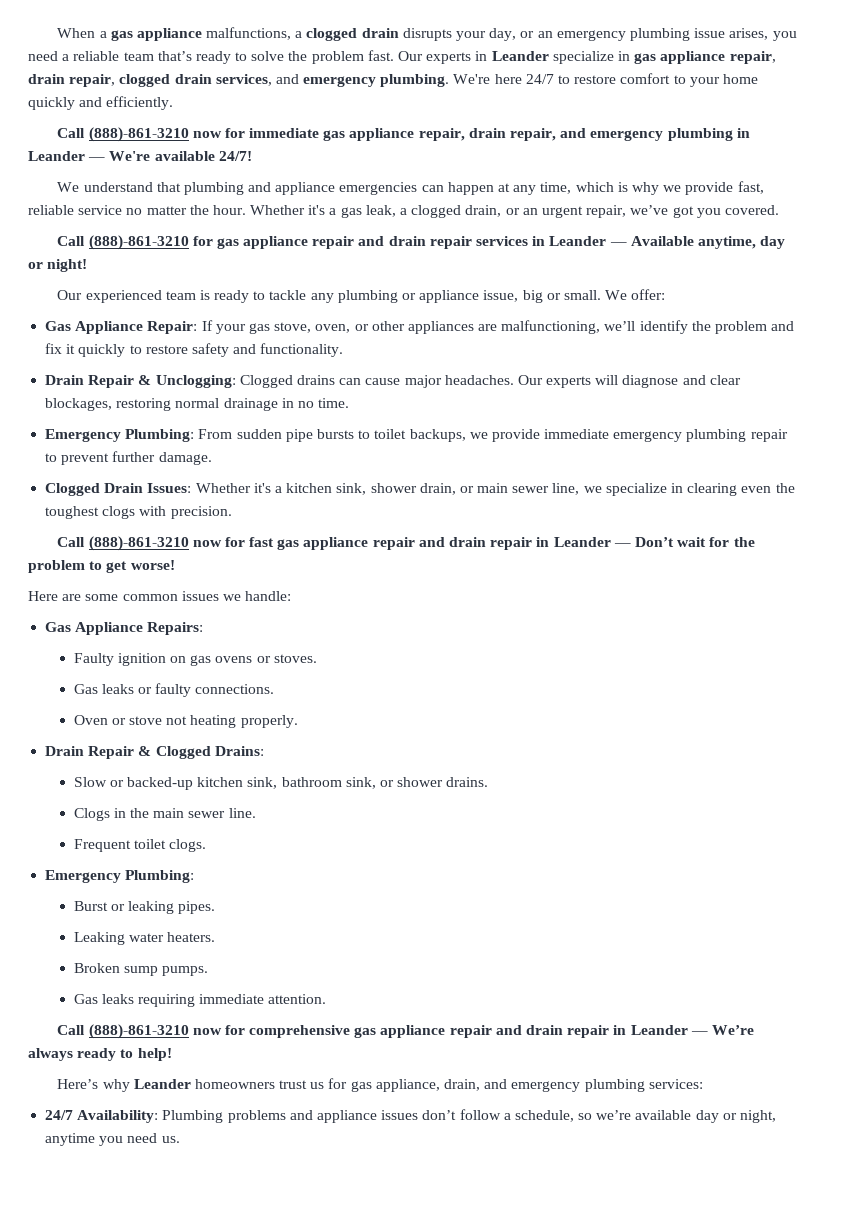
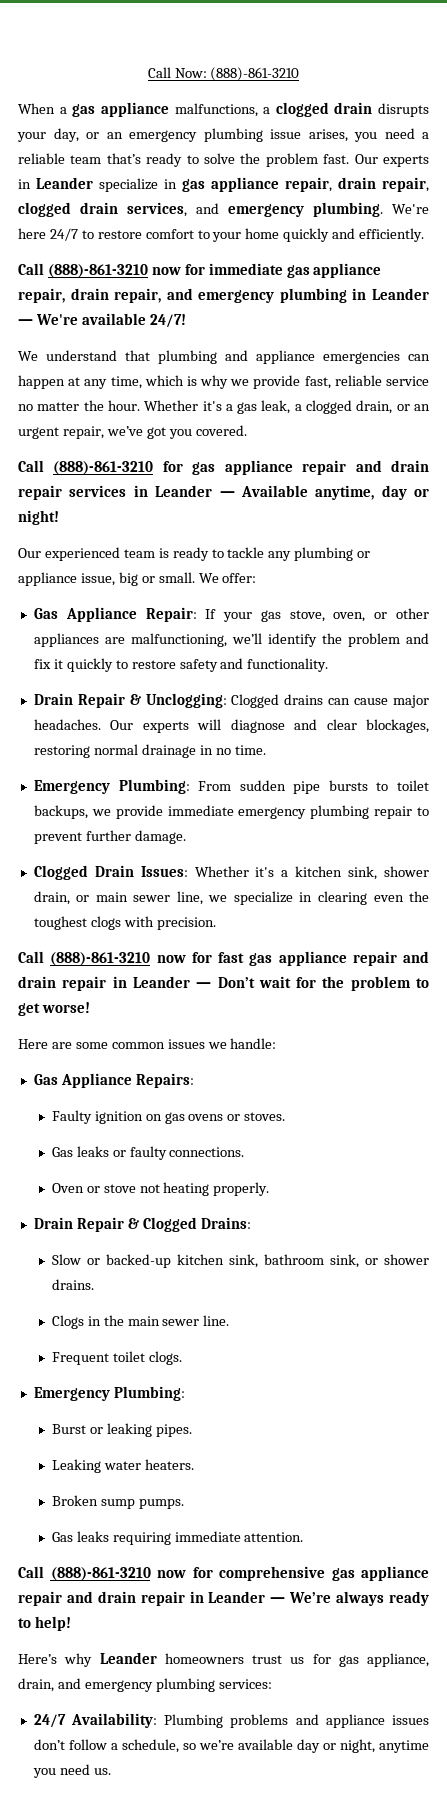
+ Call Now: (888)-861-3210

